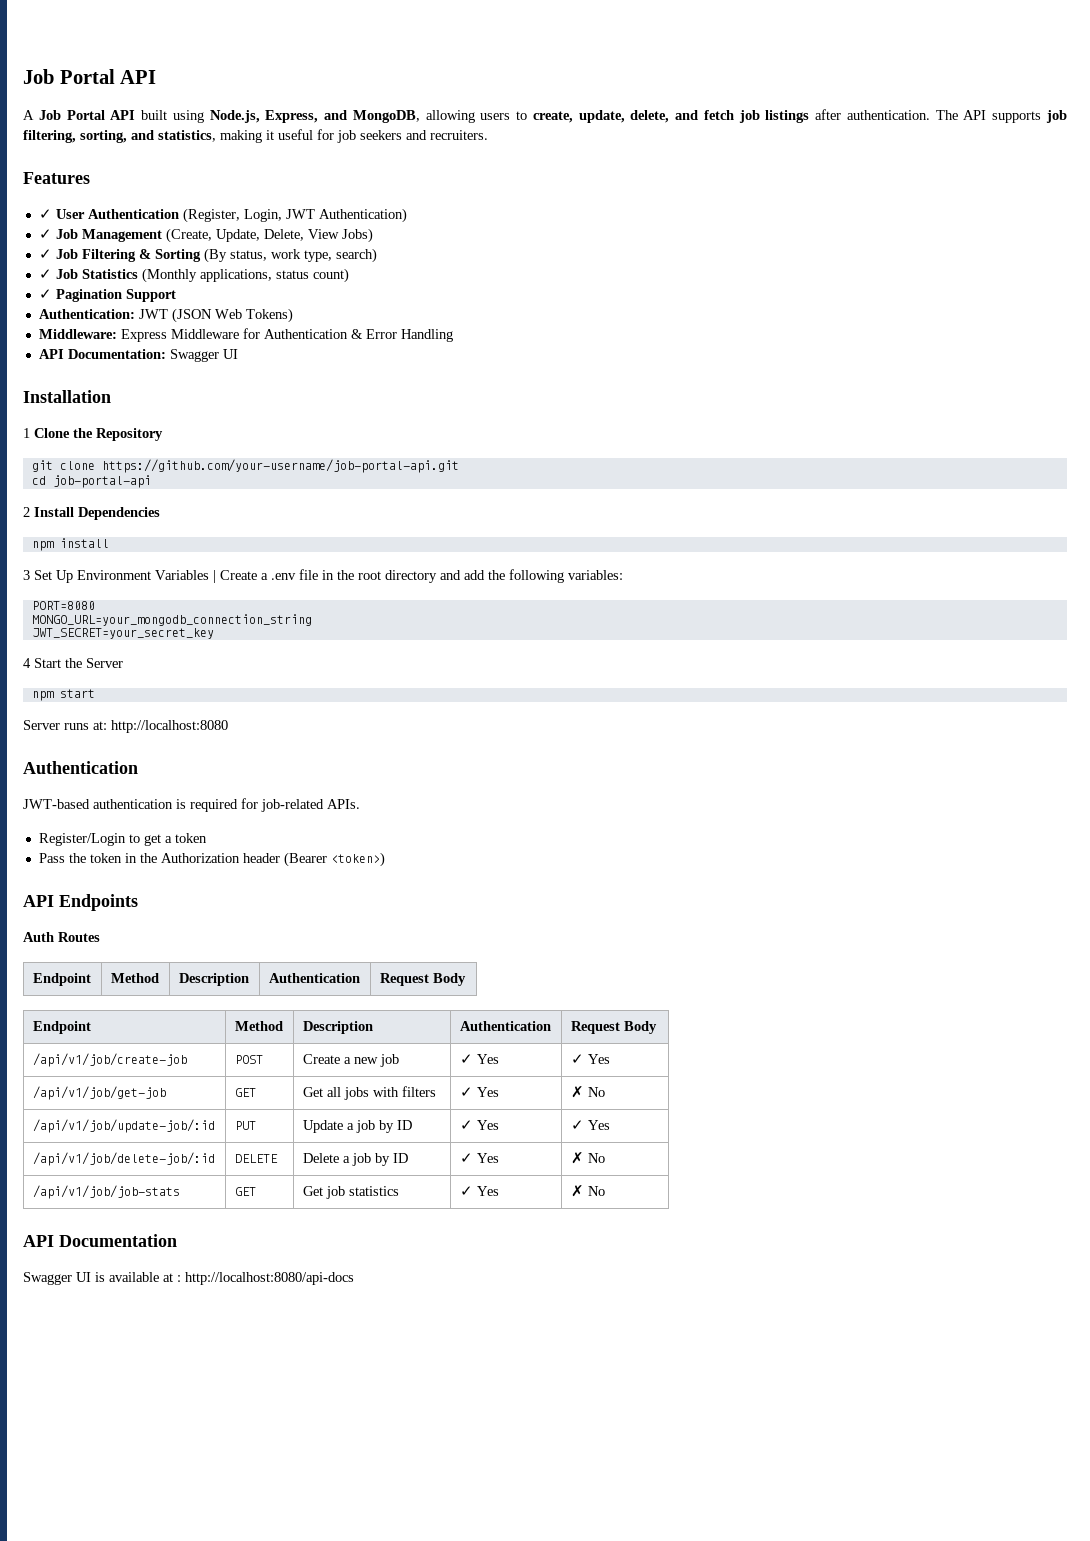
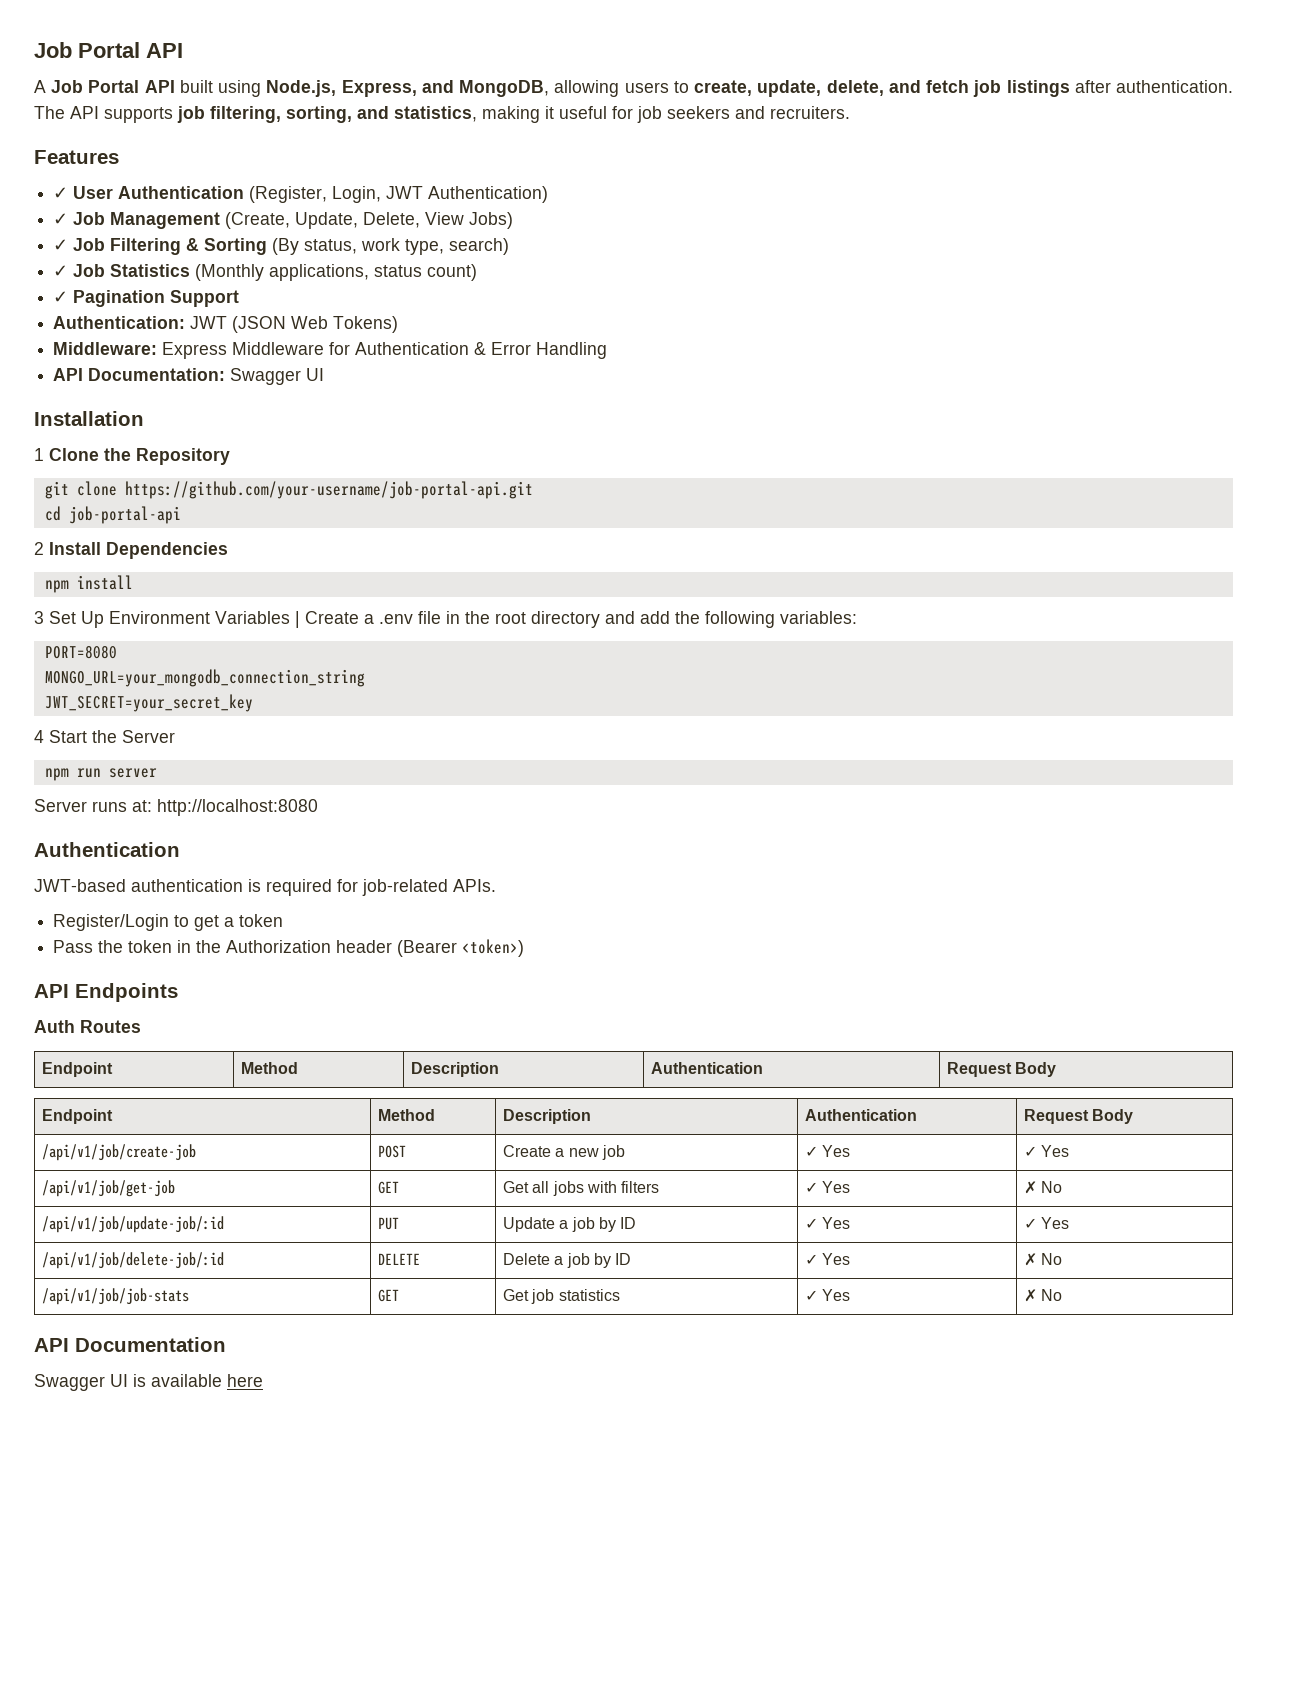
- npm start
+ npm run server
- Swagger UI is available at : http://localhost:8080/api-docs
+ Swagger UI is available here

